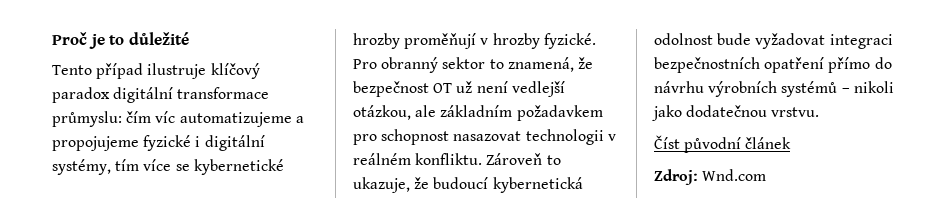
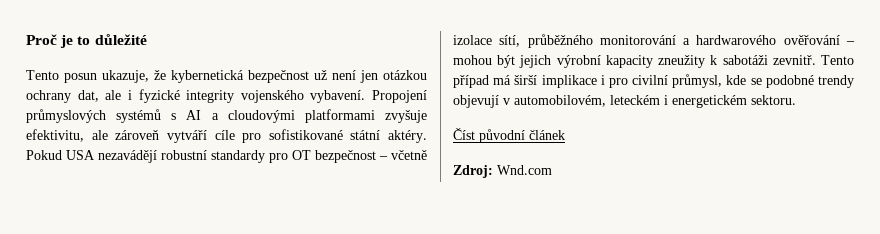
- Tento případ ilustruje klíčový paradox digitální transformace průmyslu: čím víc automatizujeme a propojujeme fyzické i digitální systémy, tím více se kybernetické hrozby proměňují v hrozby fyzické. Pro obranný sektor to znamená, že bezpečnost OT už není vedlejší otázkou, ale základním požadavkem pro schopnost nasazovat technologii v reálném konfliktu. Zároveň to ukazuje, že budoucí kybernetická odolnost bude vyžadovat integraci bezpečnostních opatření přímo do návrhu výrobních systémů – nikoli jako dodatečnou vrstvu.
+ Tento posun ukazuje, že kybernetická bezpečnost už není jen otázkou ochrany dat, ale i fyzické integrity vojenského vybavení. Propojení průmyslových systémů s AI a cloudovými platformami zvyšuje efektivitu, ale zároveň vytváří cíle pro sofistikované státní aktéry. Pokud USA nezavádějí robustní standardy pro OT bezpečnost – včetně izolace sítí, průběžného monitorování a hardwarového ověřování – mohou být jejich výrobní kapacity zneužity k sabotáži zevnitř. Tento případ má širší implikace i pro civilní průmysl, kde se podobné trendy objevují v automobilovém, leteckém i energetickém sektoru.

